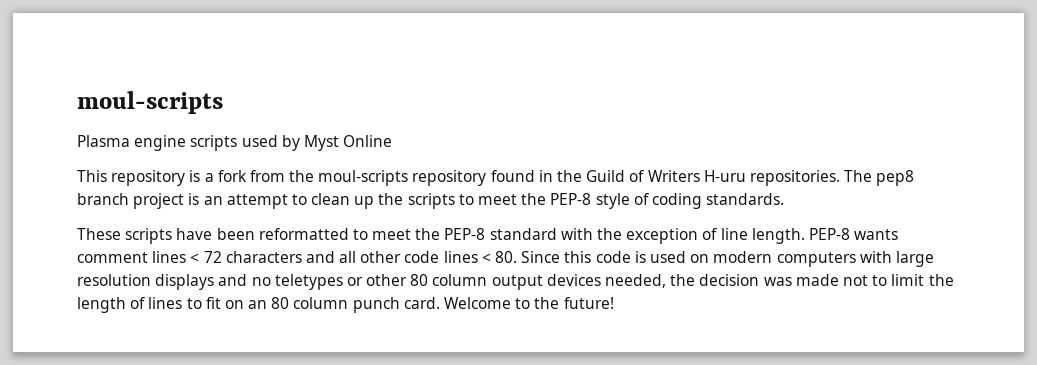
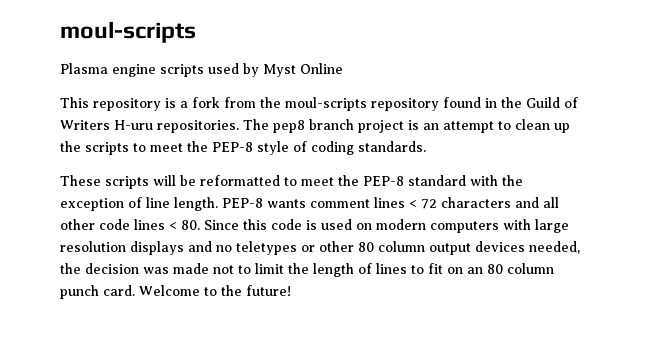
- These scripts have been reformatted to meet the PEP-8 standard with the exception of line length.
+ These scripts will be reformatted to meet the PEP-8 standard with the exception of line length.

